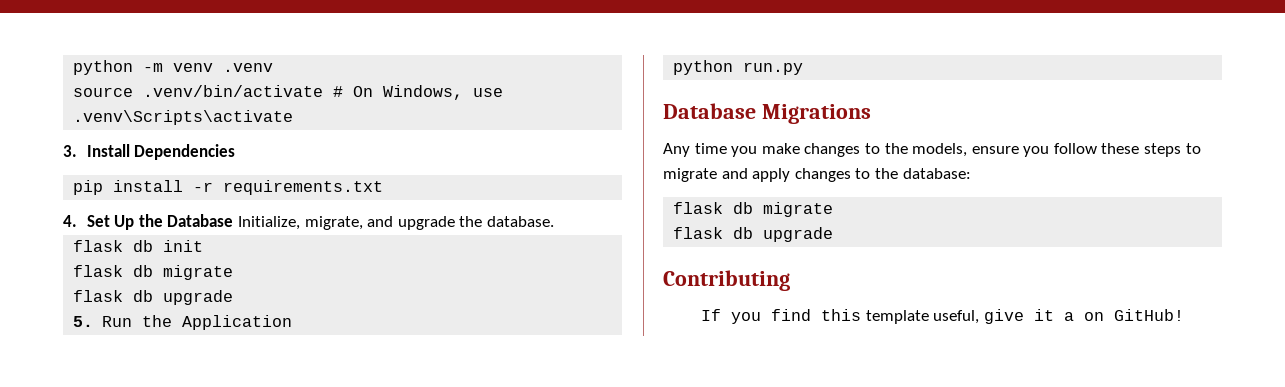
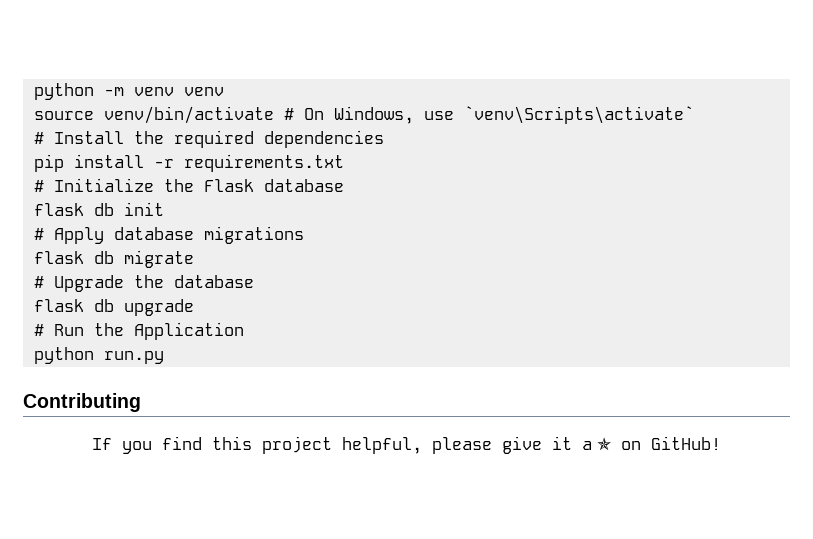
- python -m venv .venv
+ python -m venv venv
- source .venv/bin/activate # On Windows, use .venv\Scripts\activate
- 3. Install Dependencies
+ source venv/bin/activate # On Windows, use `venv\Scripts\activate`
+ # Install the required dependencies
  pip install -r requirements.txt
- 4. Set Up the Database Initialize, migrate, and upgrade the database.
+ # Initialize the Flask database
  flask db init
+ # Apply database migrations
  flask db migrate
+ # Upgrade the database
  flask db upgrade
- 5. Run the Application
+ # Run the Application
- Database Migrations
- Any time you make changes to the models, ensure you follow these steps to migrate and apply changes to the database:
- flask db migrate
- flask db upgrade
- If you find this template useful, give it a on GitHub!
+ If you find this project helpful, please give it a ✯ on GitHub!

